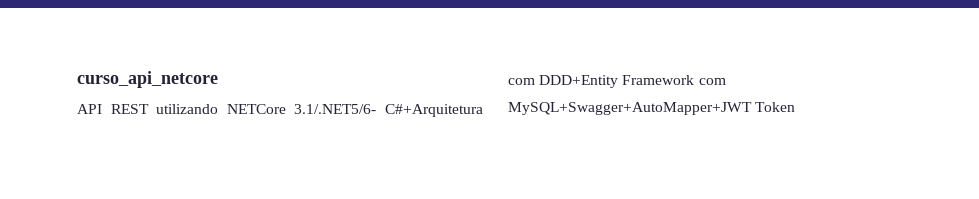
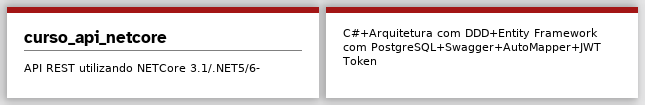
- API REST utilizando NETCore 3.1/.NET5/6- C#+Arquitetura com DDD+Entity Framework com MySQL+Swagger+AutoMapper+JWT Token
+ API REST utilizando NETCore 3.1/.NET5/6- C#+Arquitetura com DDD+Entity Framework com PostgreSQL+Swagger+AutoMapper+JWT Token

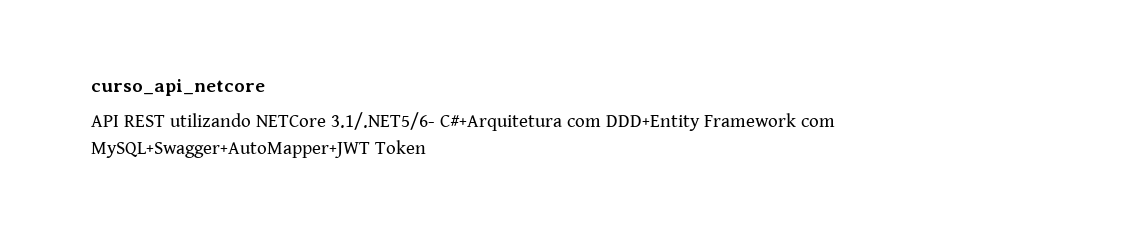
- API REST utilizando NETCore 3.1/.NET5/6- C#+Arquitetura com DDD+Entity Framework com PostgreSQL+Swagger+AutoMapper+JWT Token
+ API REST utilizando NETCore 3.1/.NET5/6- C#+Arquitetura com DDD+Entity Framework com MySQL+Swagger+AutoMapper+JWT Token

